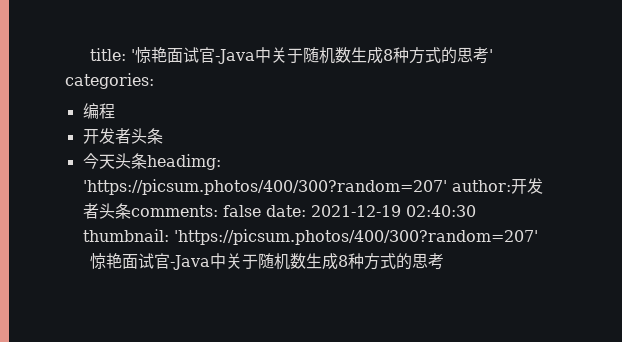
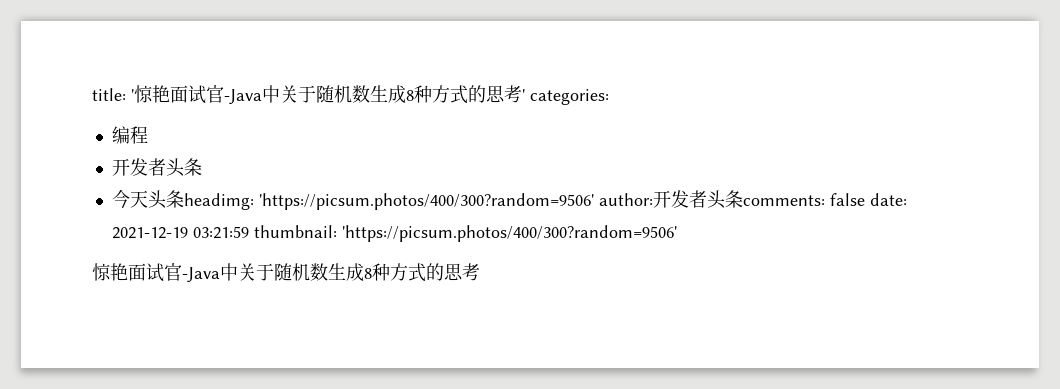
- 今天头条headimg: 'https://picsum.photos/400/300?random=207' author:开发者头条comments: false date: 2021-12-19 02:40:30 thumbnail: 'https://picsum.photos/400/300?random=207'
+ 今天头条headimg: 'https://picsum.photos/400/300?random=9506' author:开发者头条comments: false date: 2021-12-19 03:21:59 thumbnail: 'https://picsum.photos/400/300?random=9506'

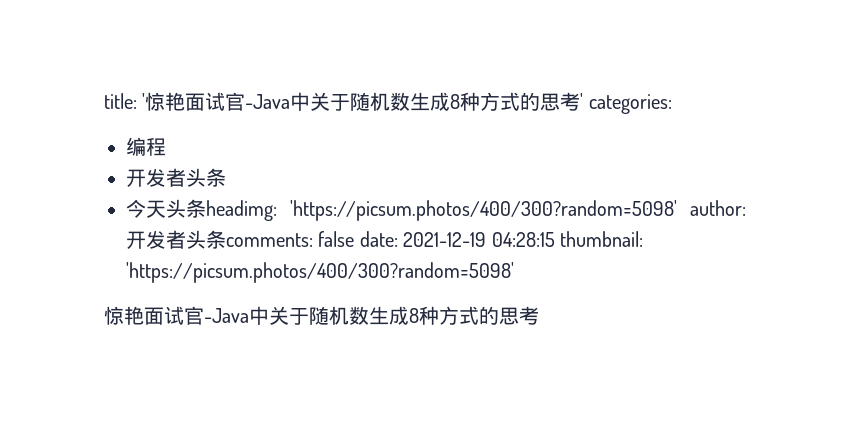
- 今天头条headimg: 'https://picsum.photos/400/300?random=9506' author:开发者头条comments: false date: 2021-12-19 03:21:59 thumbnail: 'https://picsum.photos/400/300?random=9506'
+ 今天头条headimg: 'https://picsum.photos/400/300?random=5098' author:开发者头条comments: false date: 2021-12-19 04:28:15 thumbnail: 'https://picsum.photos/400/300?random=5098'

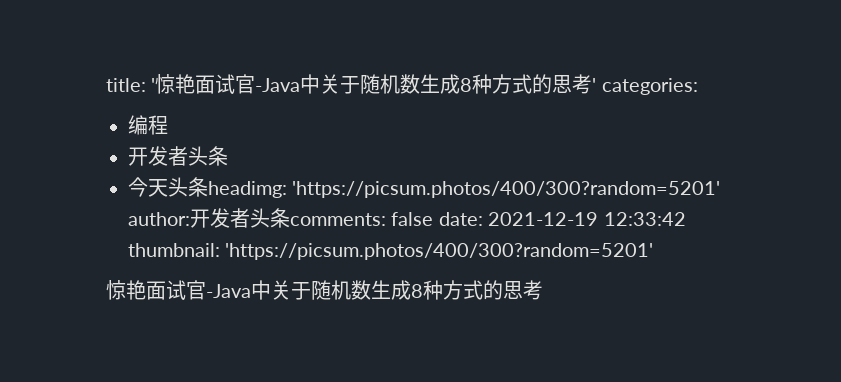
- 今天头条headimg: 'https://picsum.photos/400/300?random=5098' author:开发者头条comments: false date: 2021-12-19 04:28:15 thumbnail: 'https://picsum.photos/400/300?random=5098'
+ 今天头条headimg: 'https://picsum.photos/400/300?random=5201' author:开发者头条comments: false date: 2021-12-19 12:33:42 thumbnail: 'https://picsum.photos/400/300?random=5201'

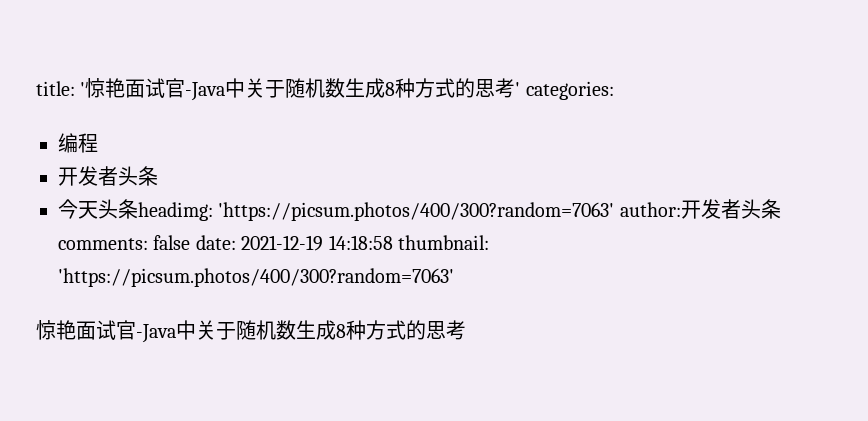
- 今天头条headimg: 'https://picsum.photos/400/300?random=5201' author:开发者头条comments: false date: 2021-12-19 12:33:42 thumbnail: 'https://picsum.photos/400/300?random=5201'
+ 今天头条headimg: 'https://picsum.photos/400/300?random=7063' author:开发者头条comments: false date: 2021-12-19 14:18:58 thumbnail: 'https://picsum.photos/400/300?random=7063'

